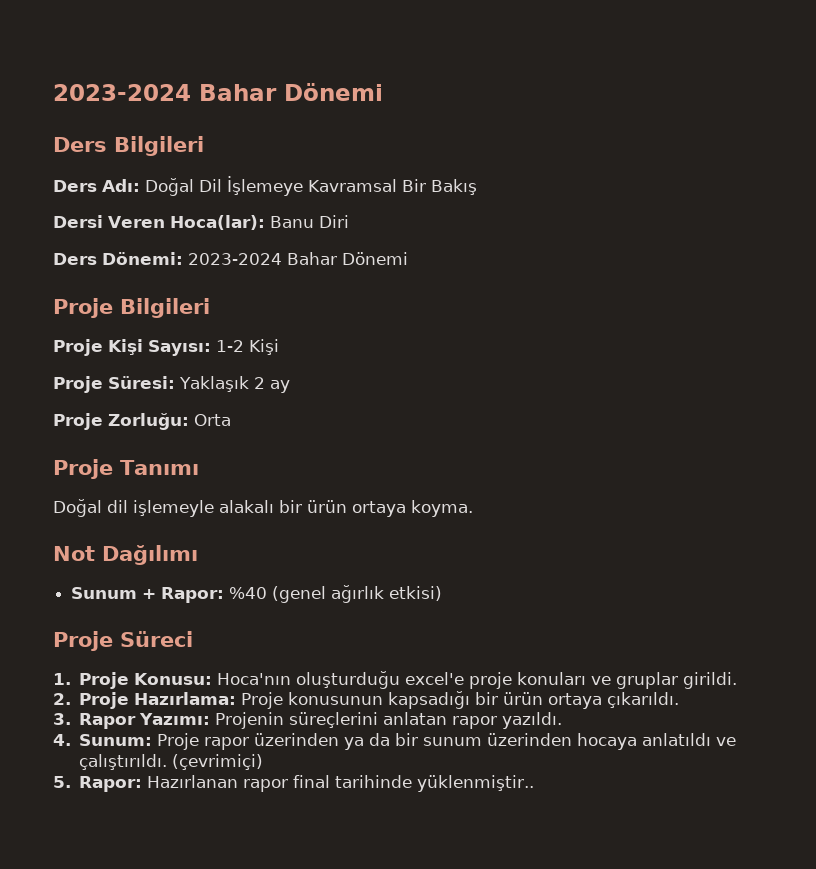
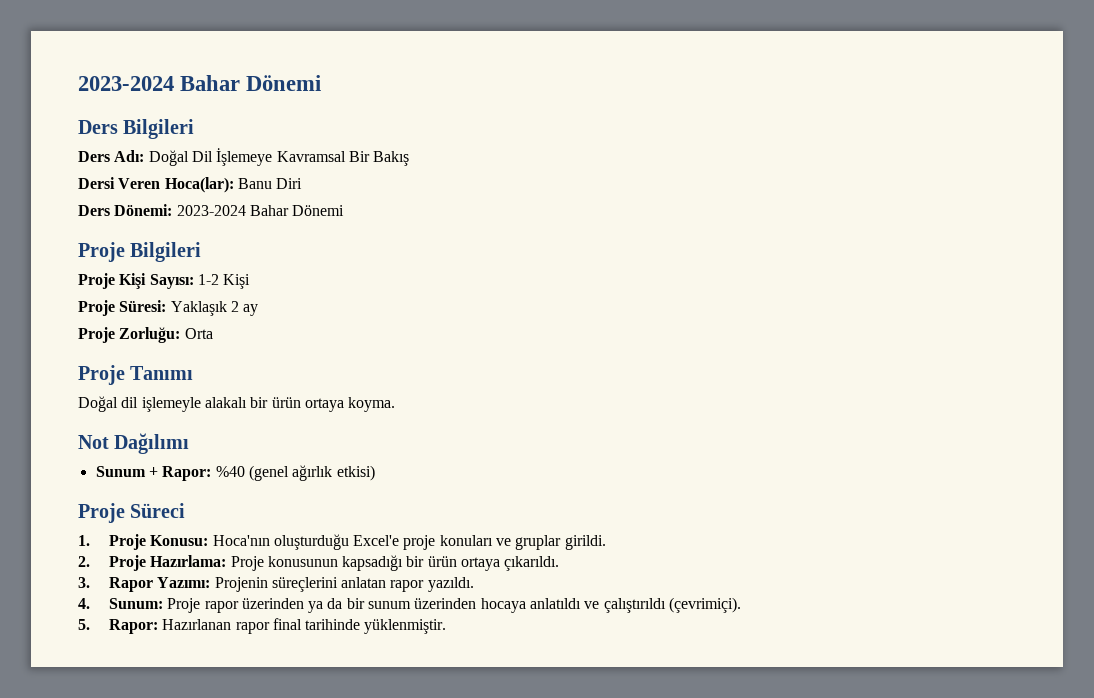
- 1. Proje Konusu: Hoca'nın oluşturduğu excel'e proje konuları ve gruplar girildi.
+ 1. Proje Konusu: Hoca'nın oluşturduğu Excel'e proje konuları ve gruplar girildi.
- 4. Sunum: Proje rapor üzerinden ya da bir sunum üzerinden hocaya anlatıldı ve çalıştırıldı. (çevrimiçi)
+ 4. Sunum: Proje rapor üzerinden ya da bir sunum üzerinden hocaya anlatıldı ve çalıştırıldı (çevrimiçi).
- 5. Rapor: Hazırlanan rapor final tarihinde yüklenmiştir..
+ 5. Rapor: Hazırlanan rapor final tarihinde yüklenmiştir.

